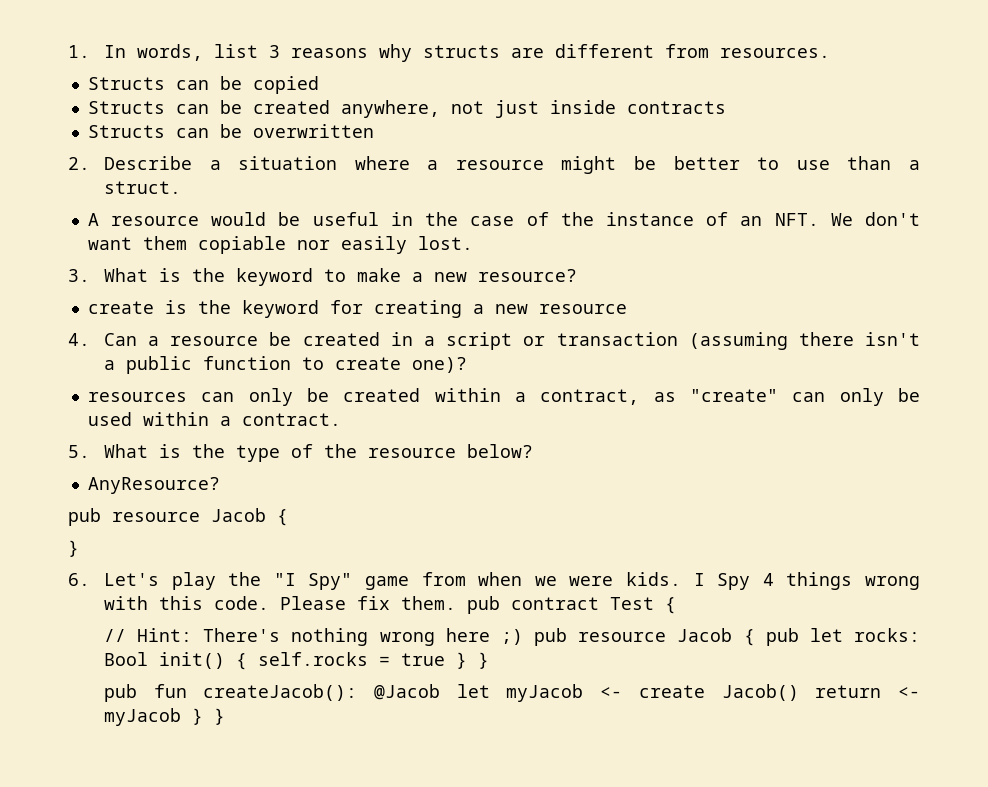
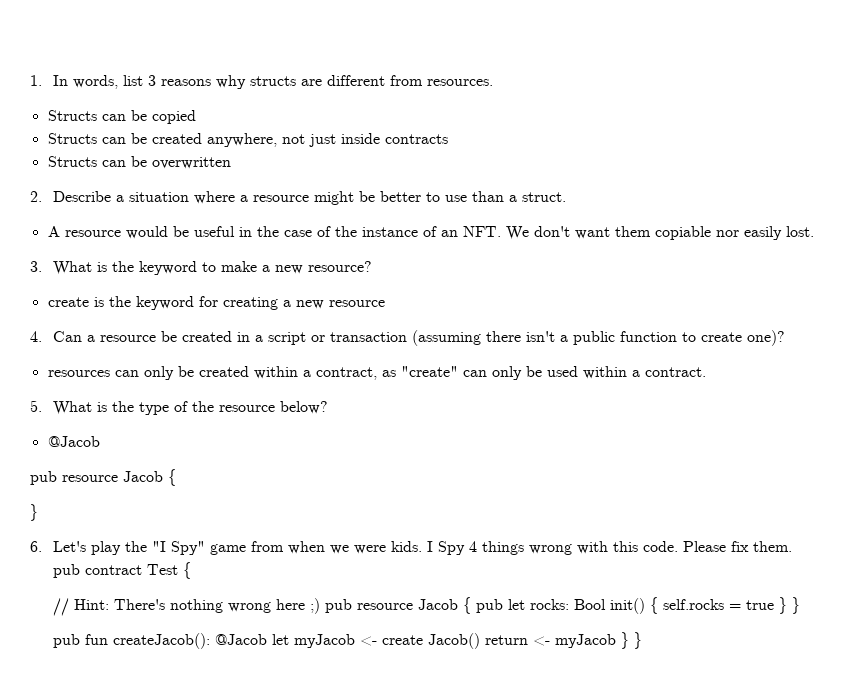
  5. What is the type of the resource below?
- AnyResource?
+ @Jacob

